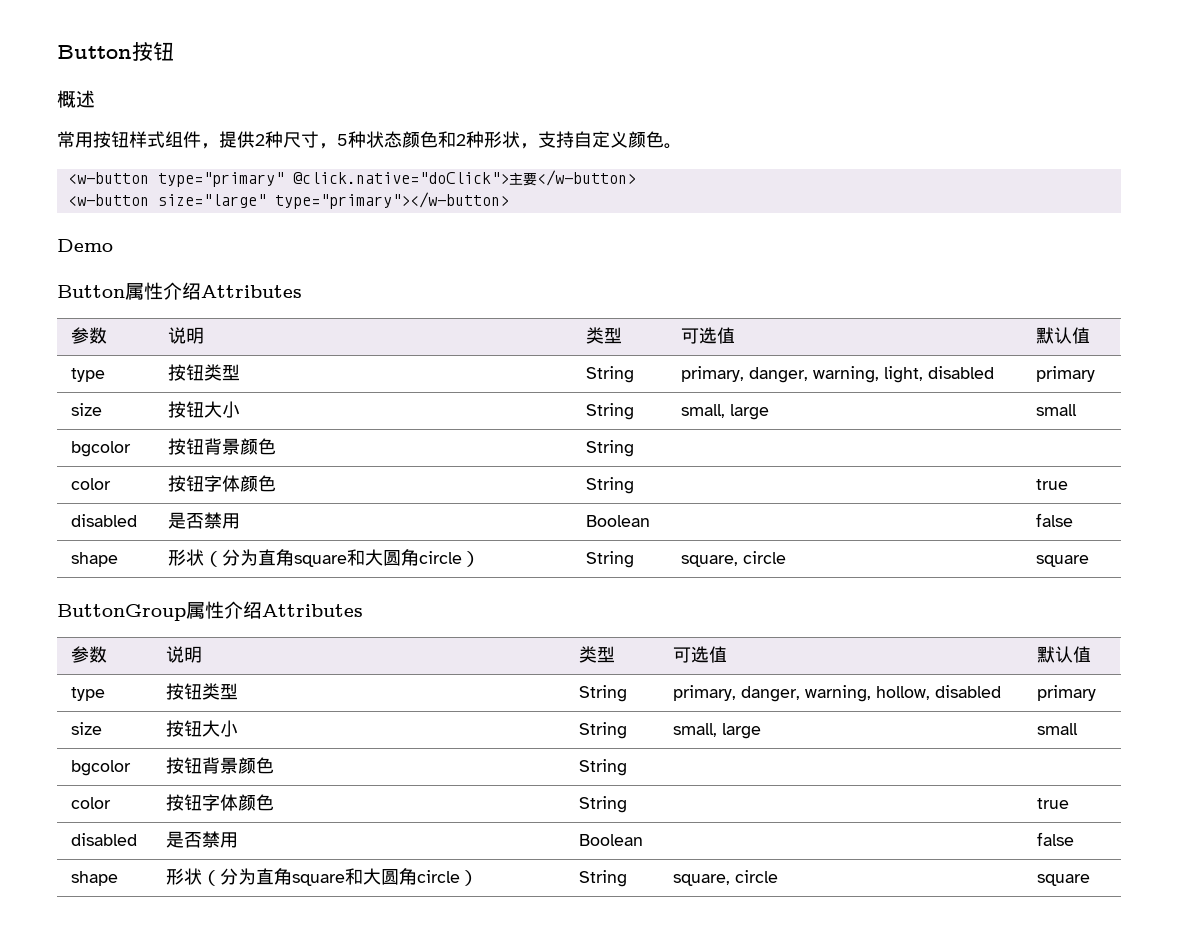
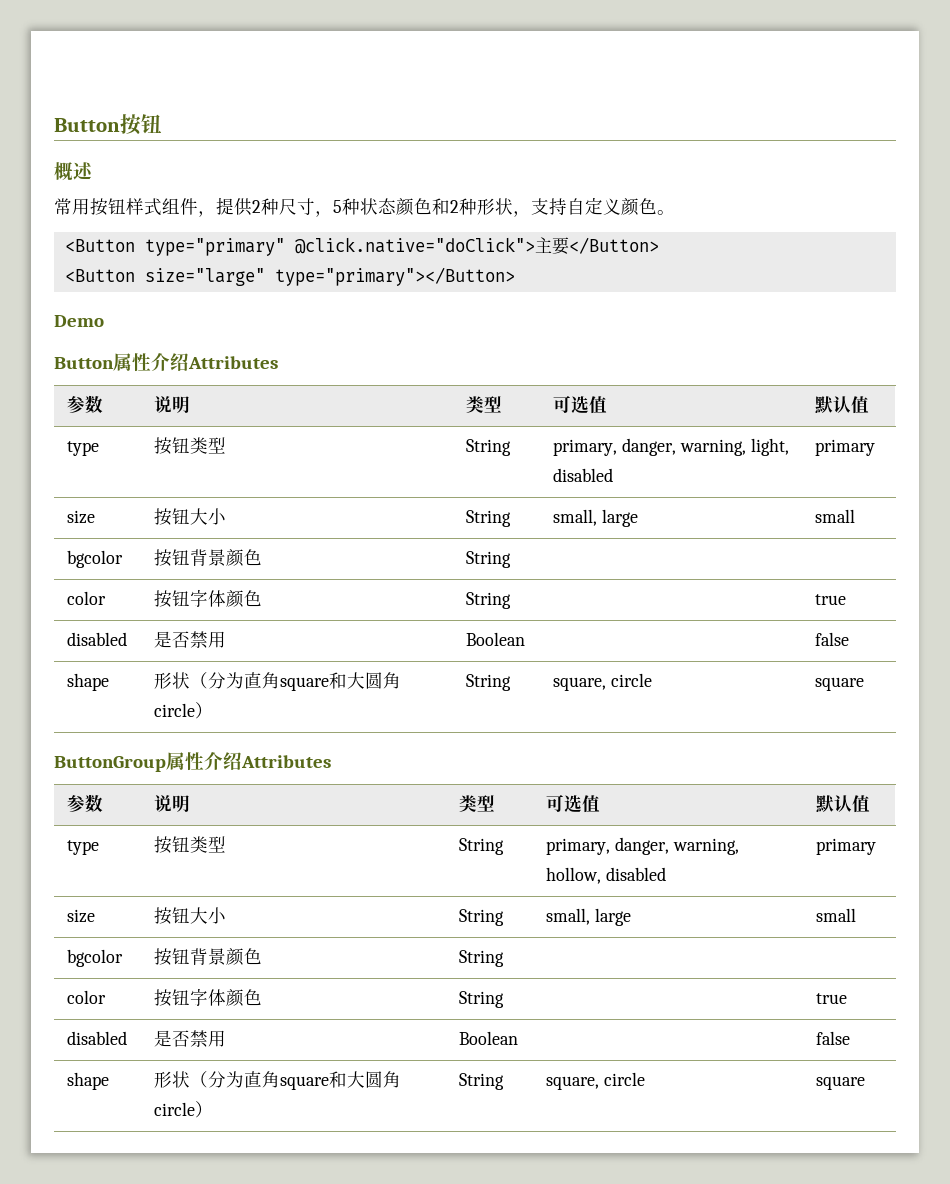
- <w-button type="primary" @click.native="doClick">主要</w-button>
- <w-button size="large" type="primary"></w-button>
+ <Button type="primary" @click.native="doClick">主要</Button>
+ <Button size="large" type="primary"></Button>

